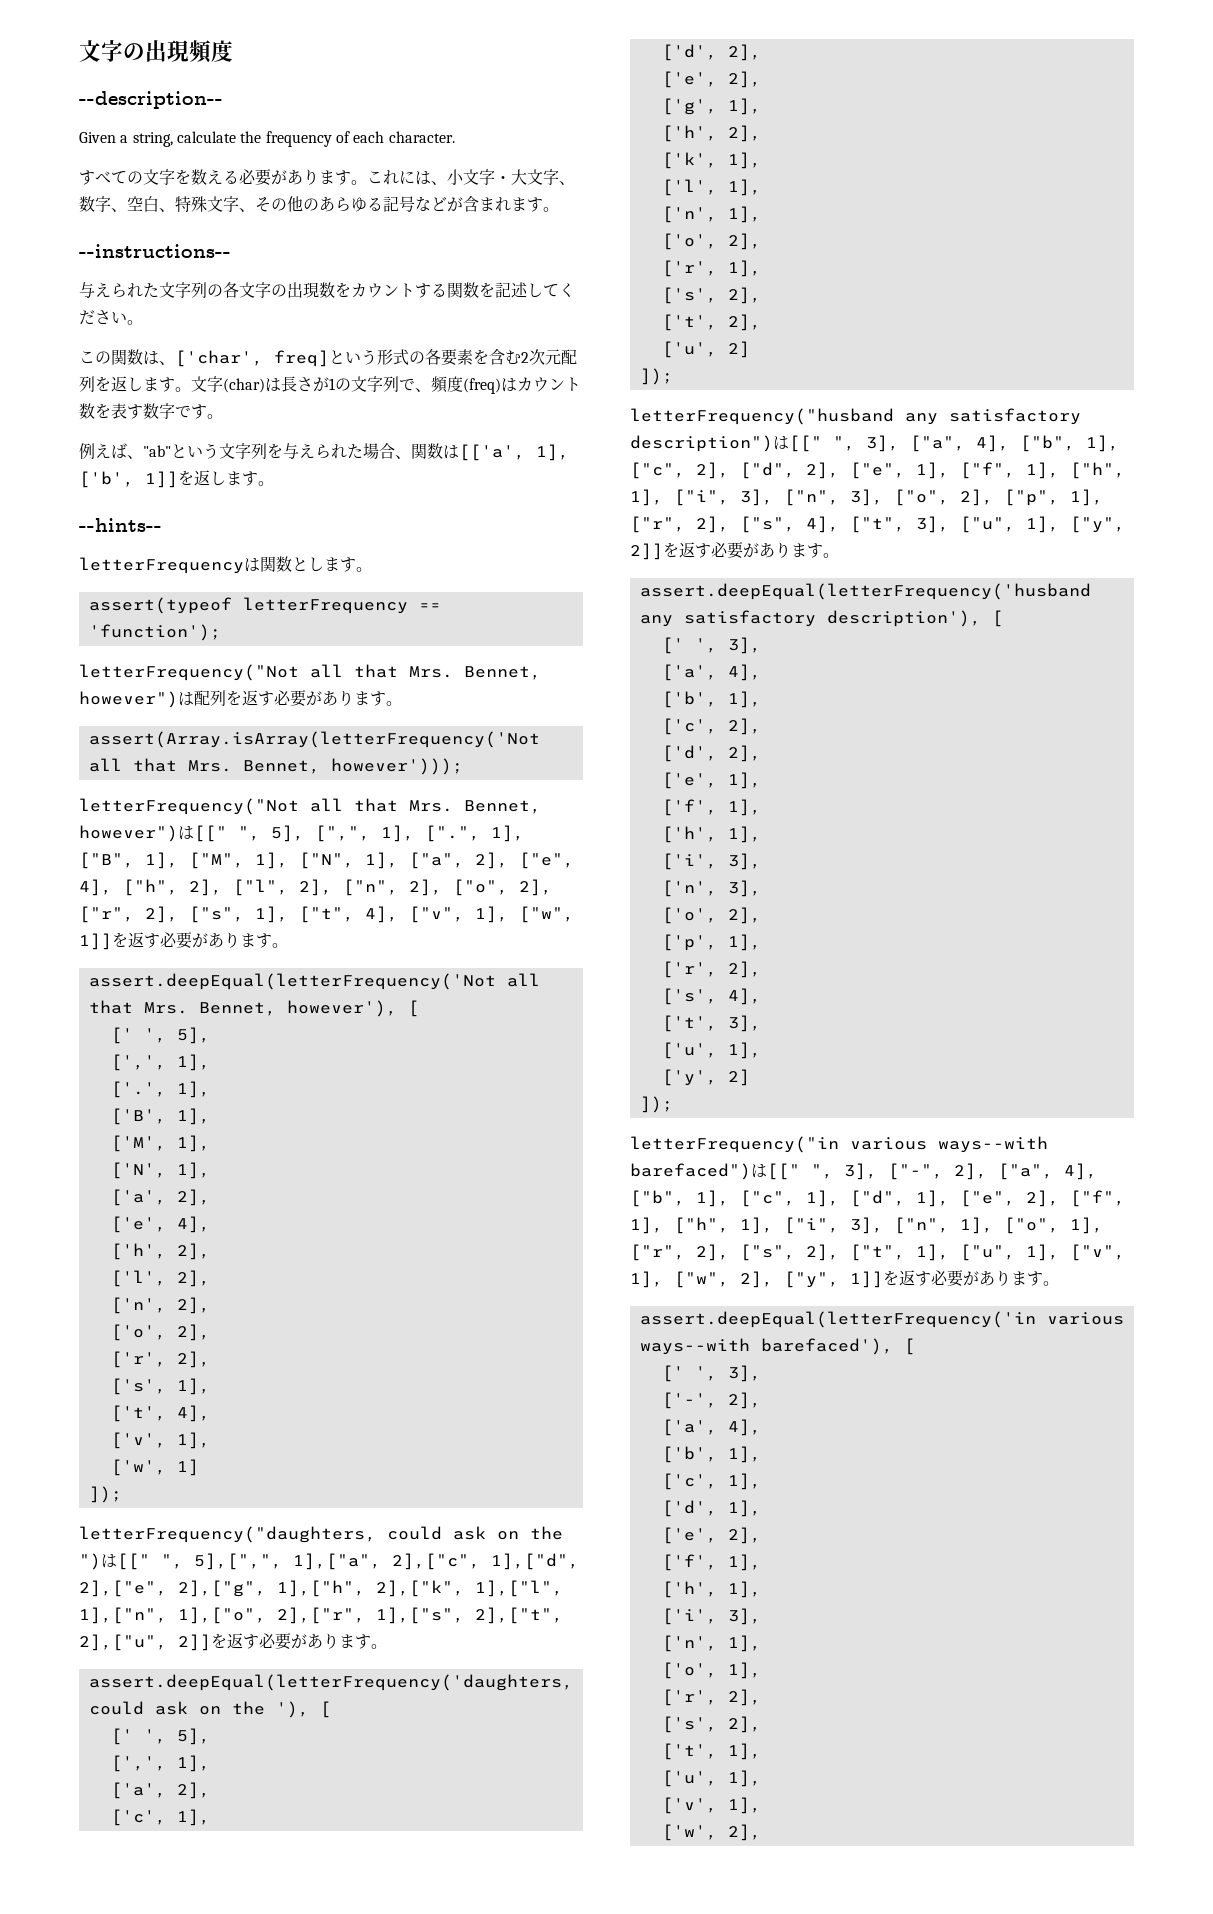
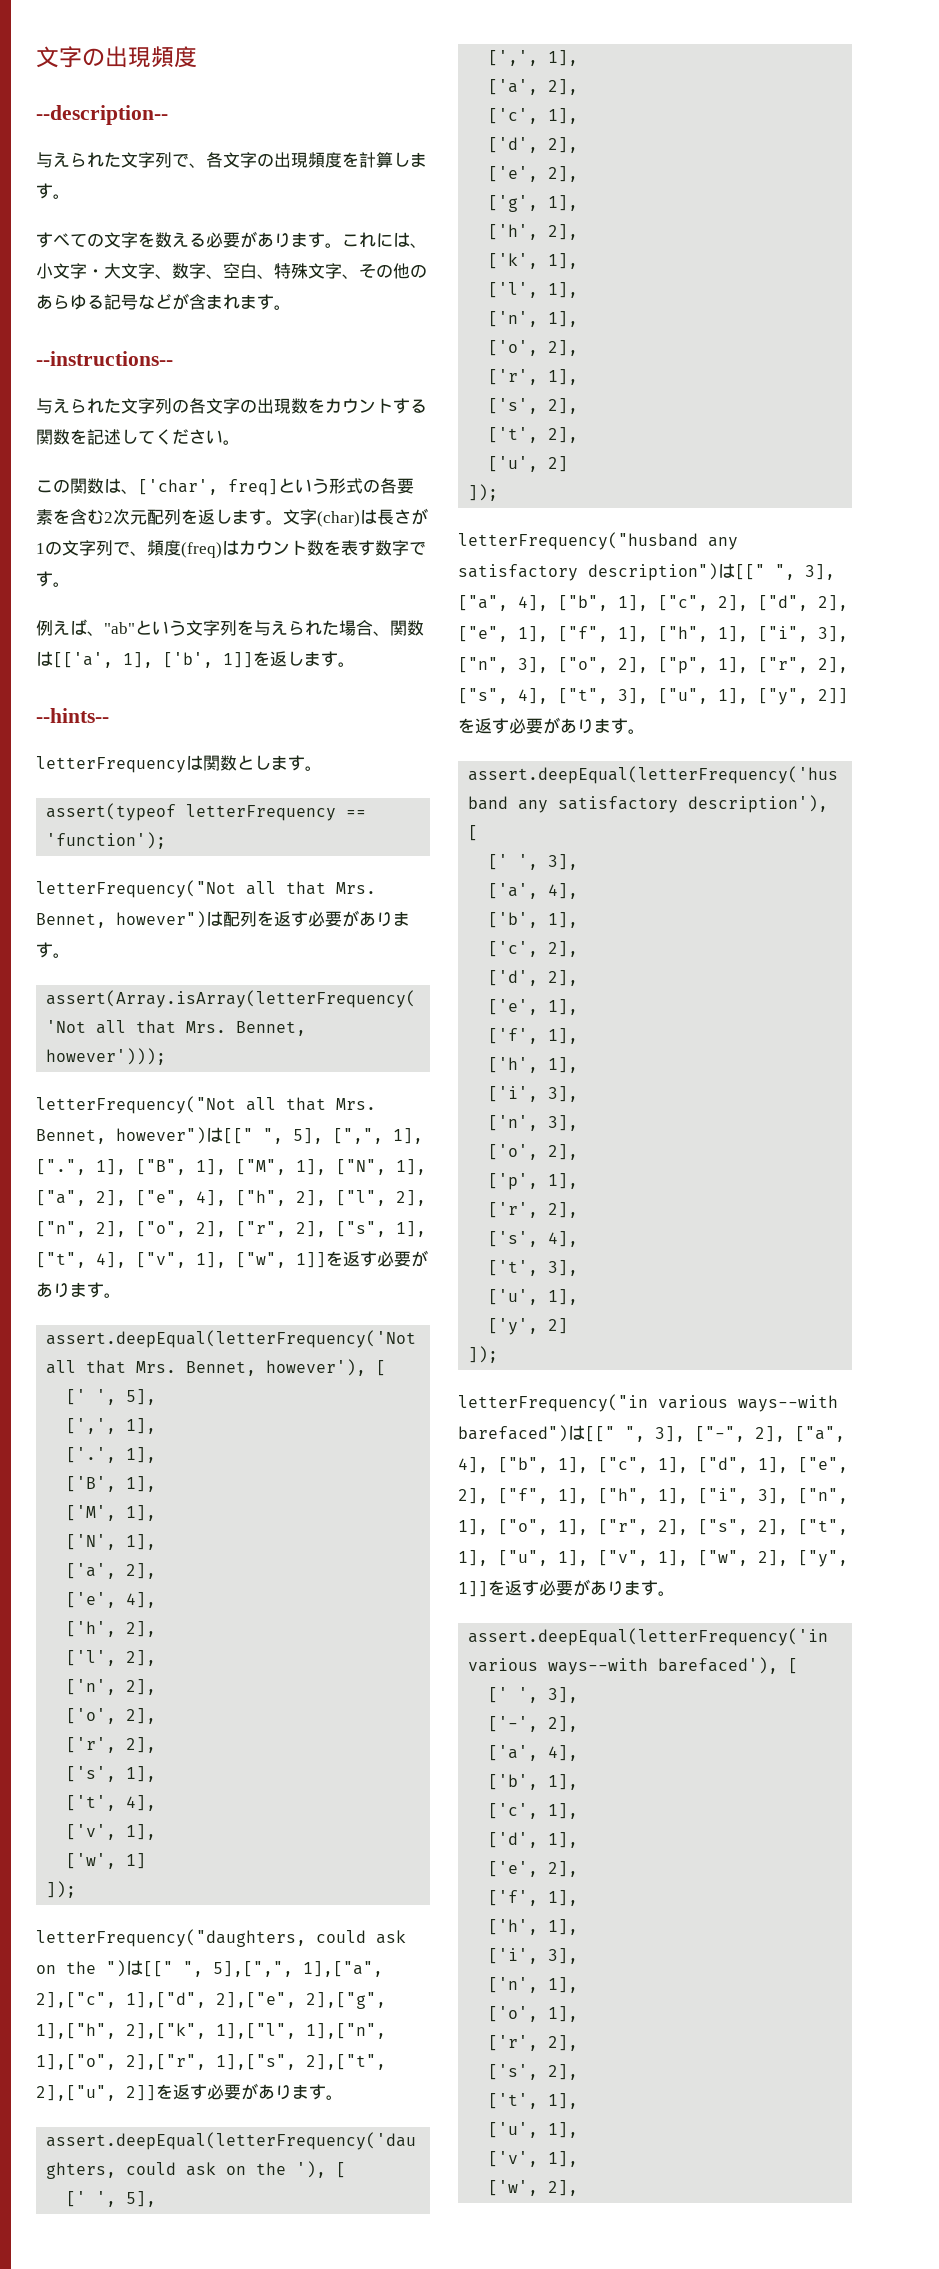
- Given a string, calculate the frequency of each character.
+ 与えられた文字列で、各文字の出現頻度を計算します。

